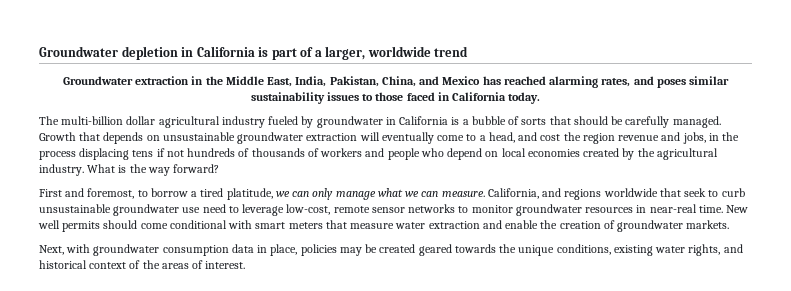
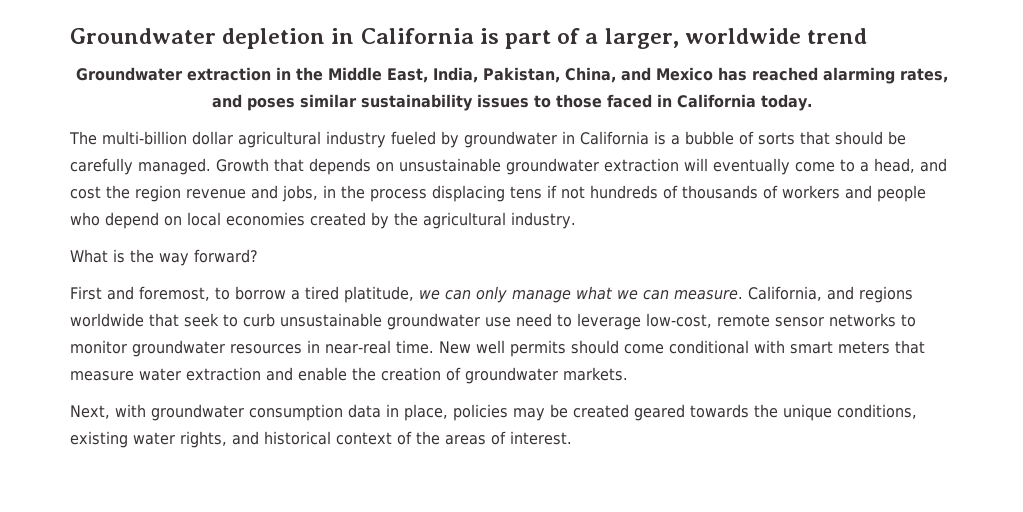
- Growth that depends on unsustainable groundwater extraction will eventually come to a head, and cost the region revenue and jobs, in the process displacing tens if not hundreds of thousands of workers and people who depend on local economies created by the agricultural industry. What is the way forward?
+ Growth that depends on unsustainable groundwater extraction will eventually come to a head, and cost the region revenue and jobs, in the process displacing tens if not hundreds of thousands of workers and people who depend on local economies created by the agricultural industry.
+ What is the way forward?

